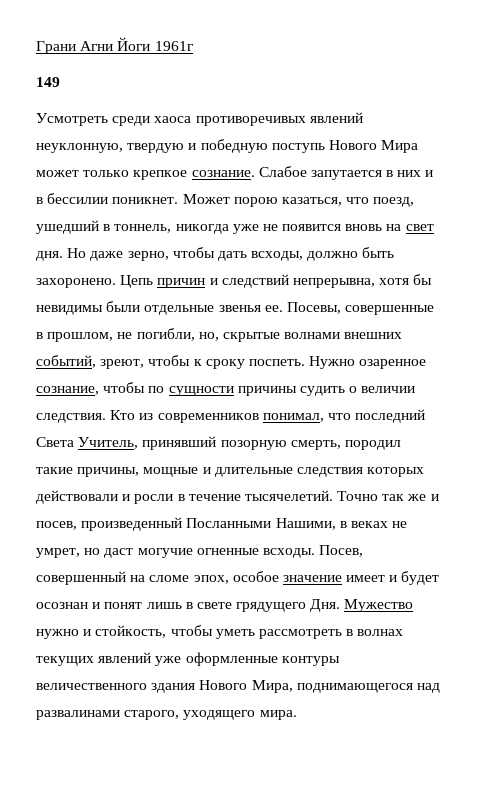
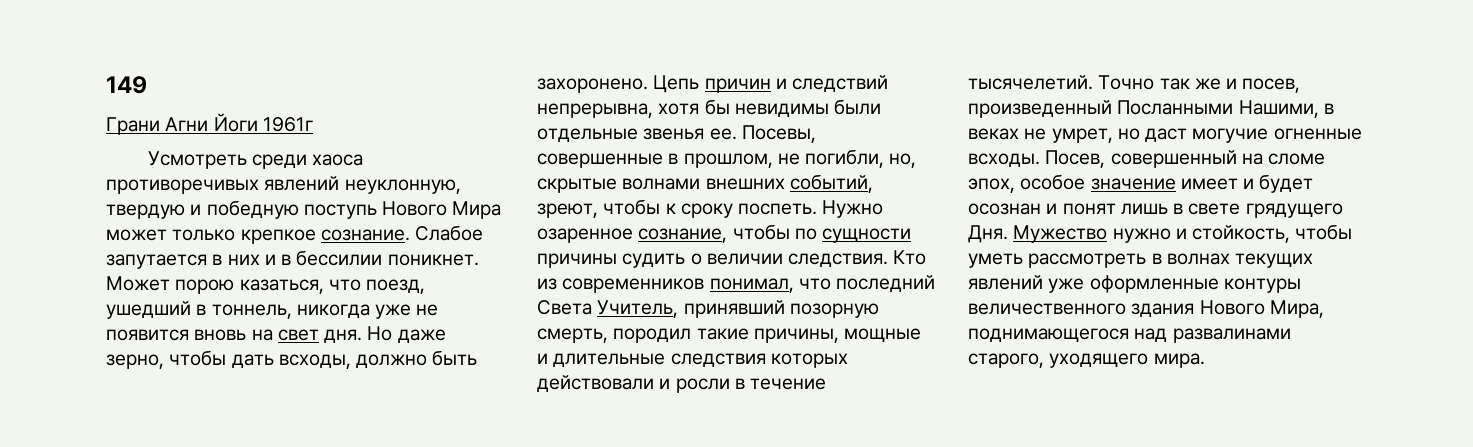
+ 149
- 149

